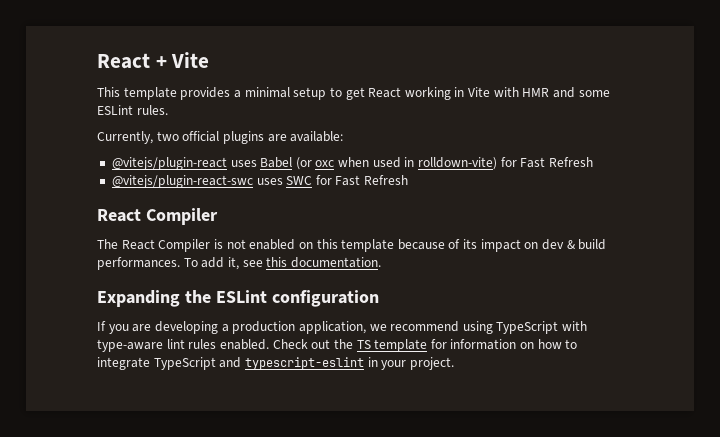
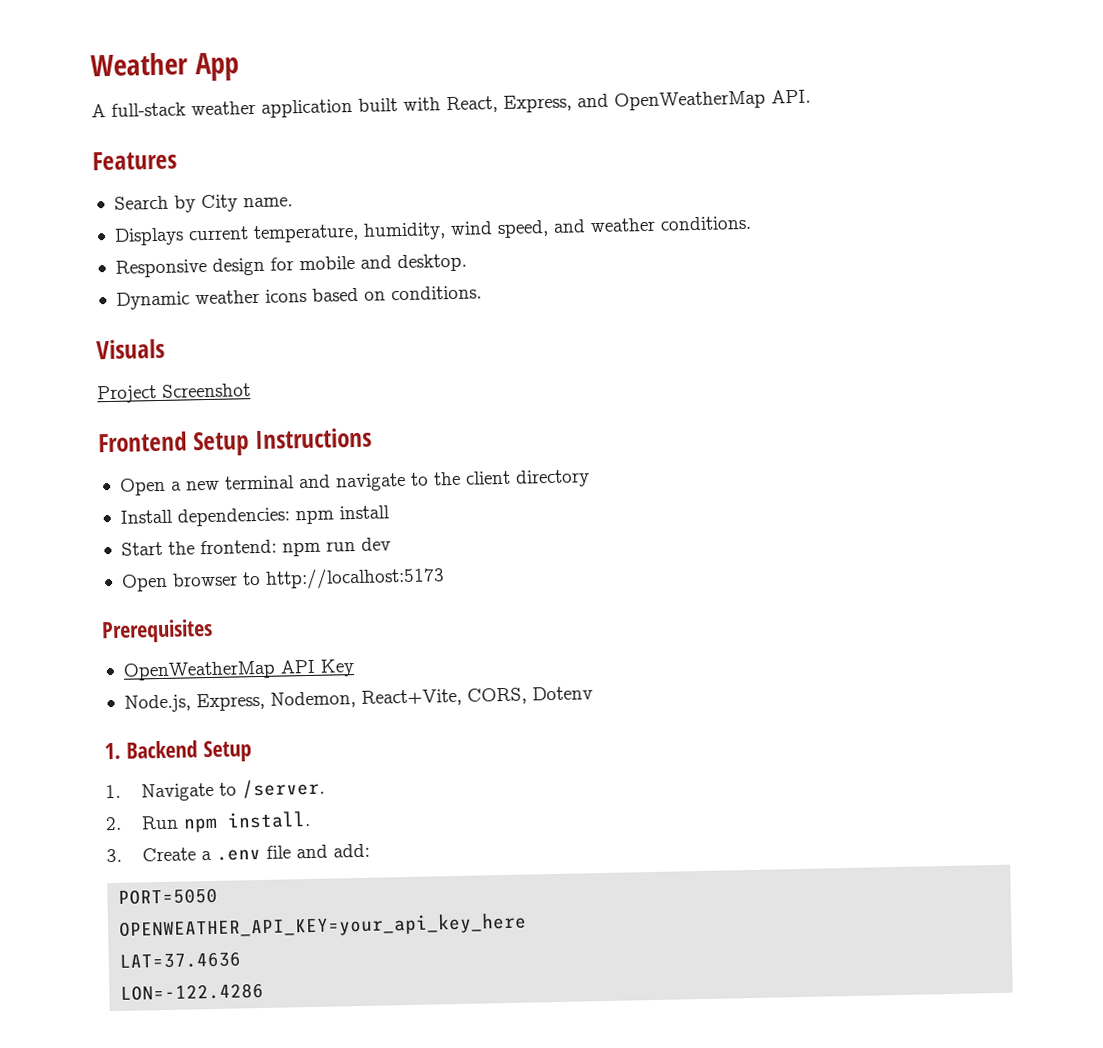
- React + Vite
- This template provides a minimal setup to get React working in Vite with HMR and some ESLint rules.
- Currently, two official plugins are available:
- @vitejs/plugin-react uses Babel (or oxc when used in rolldown-vite) for Fast Refresh
- @vitejs/plugin-react-swc uses SWC for Fast Refresh
- React Compiler
- The React Compiler is not enabled on this template because of its impact on dev & build performances. To add it, see this documentation.
- Expanding the ESLint configuration
- If you are developing a production application, we recommend using TypeScript with type-aware lint rules enabled. Check out the TS template for information on how to integrate TypeScript and typescript-eslint in your project.
+ Weather App
+ A full-stack weather application built with React, Express, and OpenWeatherMap API.
+ Features
+ Search by City name.
+ Displays current temperature, humidity, wind speed, and weather conditions.
+ Responsive design for mobile and desktop.
+ Dynamic weather icons based on conditions.
+ Visuals
+ Project Screenshot
+ Frontend Setup Instructions
+ Open a new terminal and navigate to the client directory
+ Install dependencies: npm install
+ Start the frontend: npm run dev
+ Open browser to http://localhost:5173
+ Prerequisites
+ OpenWeatherMap API Key
+ Node.js, Express, Nodemon, React+Vite, CORS, Dotenv
+ 1. Backend Setup
+ 1. Navigate to /server.
+ 2. Run npm install.
+ 3. Create a .env file and add:
+ PORT=5050
+ OPENWEATHER_API_KEY=your_api_key_here
+ LAT=37.4636
+ LON=-122.4286

